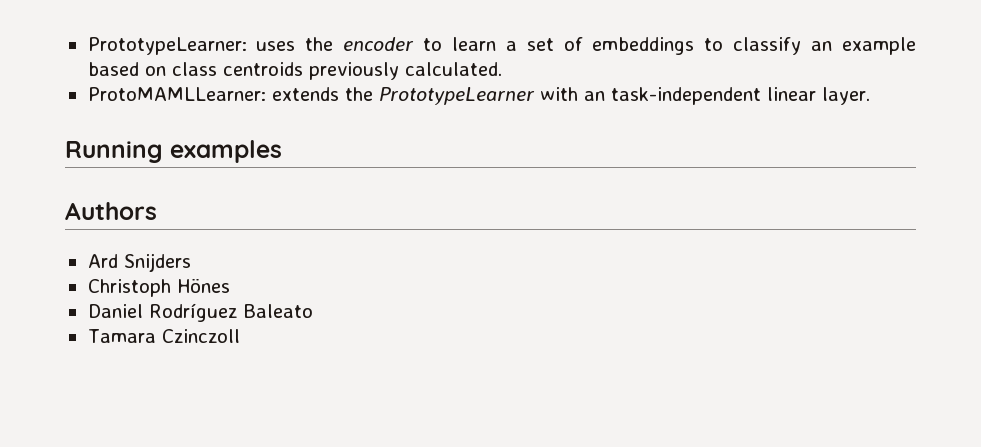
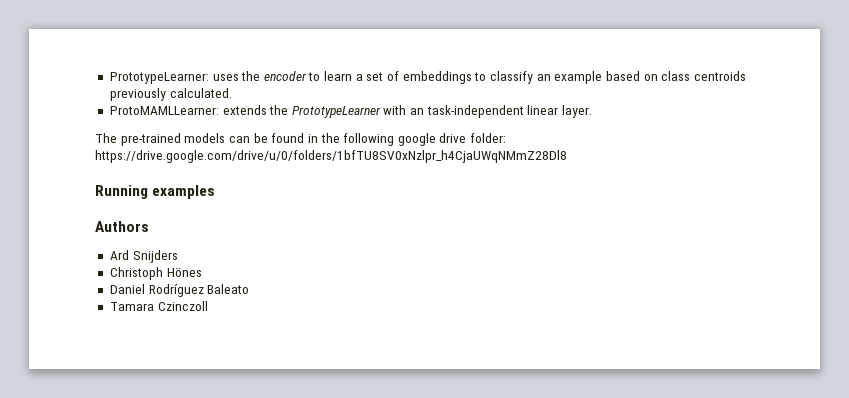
+ The pre-trained models can be found in the following google drive folder: https://drive.google.com/drive/u/0/folders/1bfTU8SV0xNzlpr_h4CjaUWqNMmZ28Dl8

